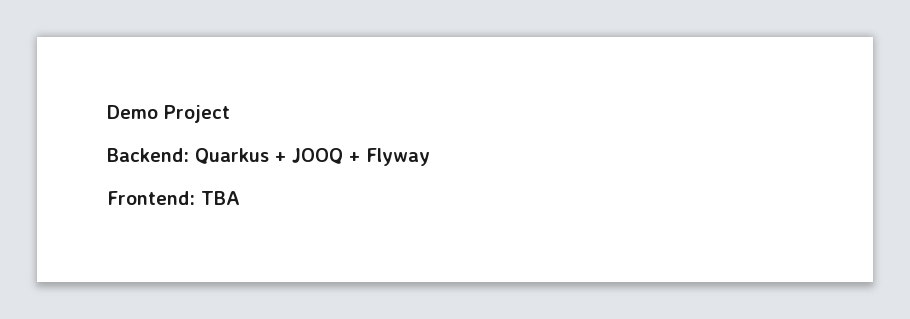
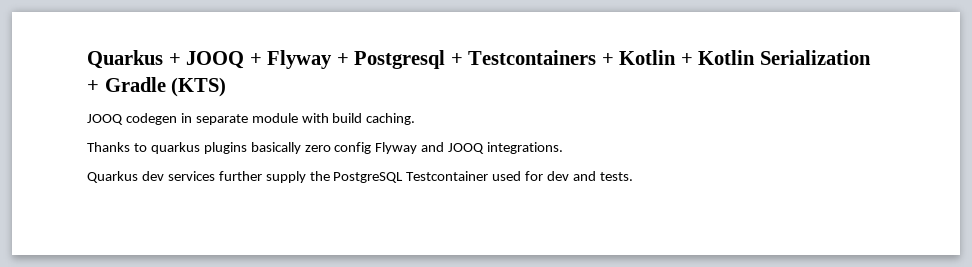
- Demo Project
- Backend: Quarkus + JOOQ + Flyway
- Frontend: TBA
+ Quarkus + JOOQ + Flyway + Postgresql + Testcontainers + Kotlin + Kotlin Serialization + Gradle (KTS)
+ JOOQ codegen in separate module with build caching.
+ Thanks to quarkus plugins basically zero config Flyway and JOOQ integrations.
+ Quarkus dev services further supply the PostgreSQL Testcontainer used for dev and tests.

